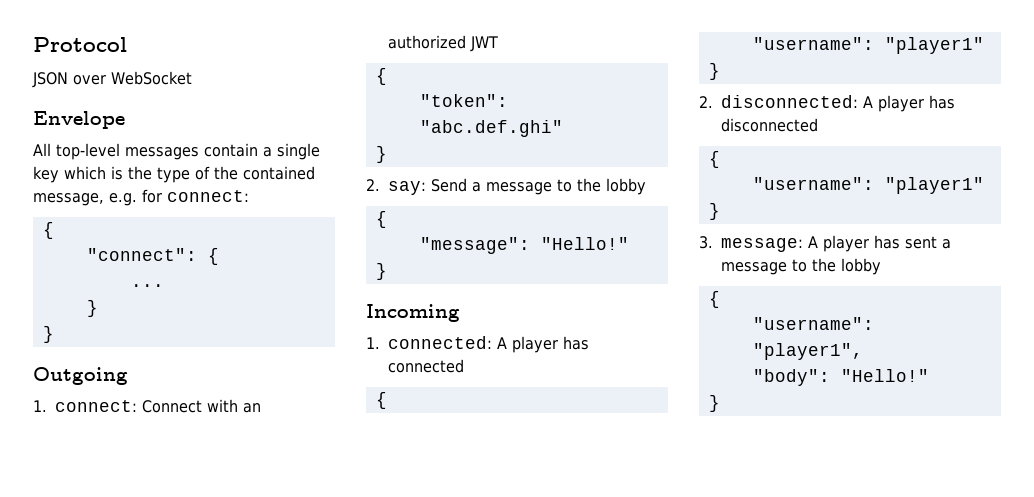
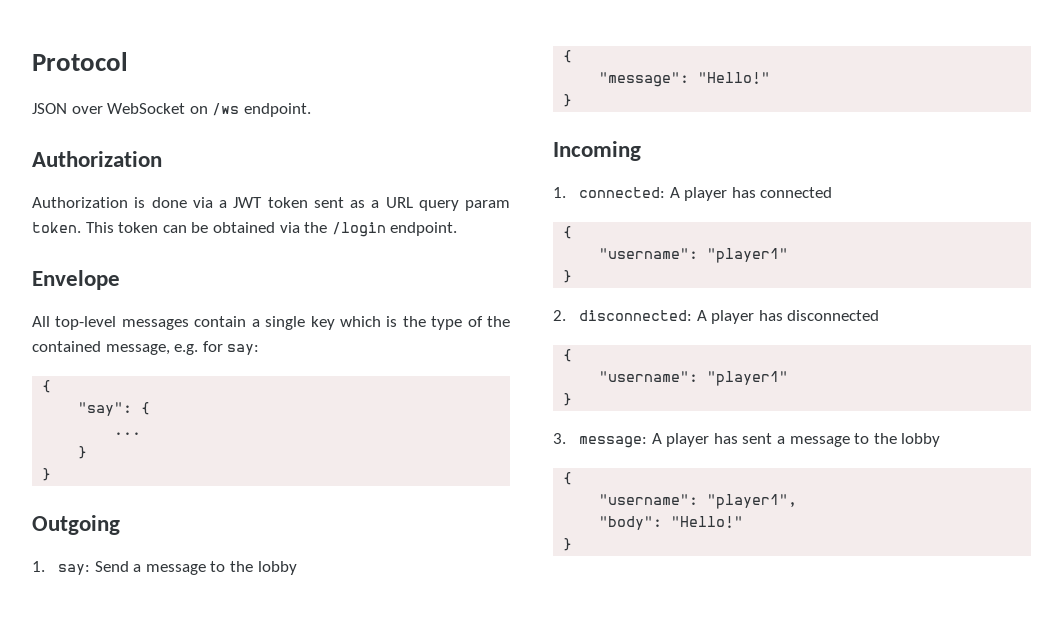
- JSON over WebSocket
+ JSON over WebSocket on /ws endpoint.
+ Authorization
+ Authorization is done via a JWT token sent as a URL query param token. This token can be obtained via the /login endpoint.
- All top-level messages contain a single key which is the type of the contained message, e.g. for connect:
+ All top-level messages contain a single key which is the type of the contained message, e.g. for say:
  {
- "connect": {
+ "say": {
- 1. connect: Connect with an authorized JWT
- {
- "token": "abc.def.ghi"
- }
- 2. say: Send a message to the lobby
+ 1. say: Send a message to the lobby

